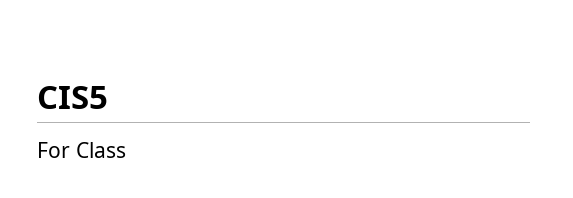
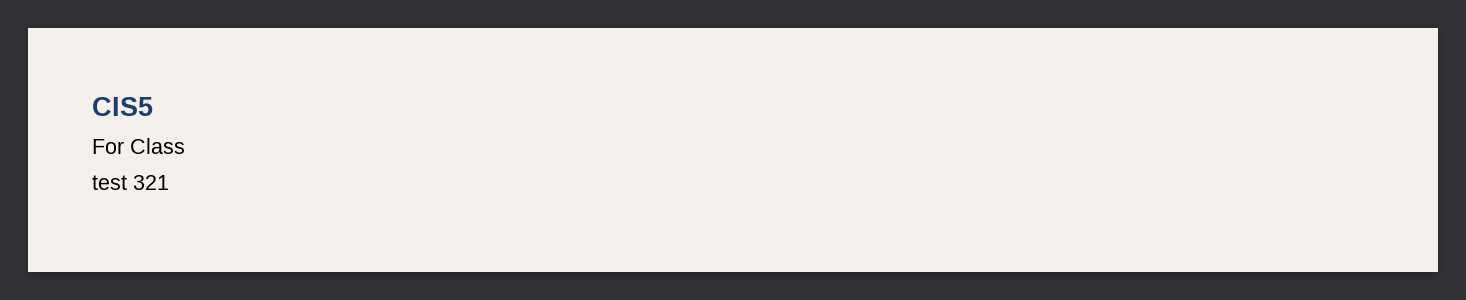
+ test 321

